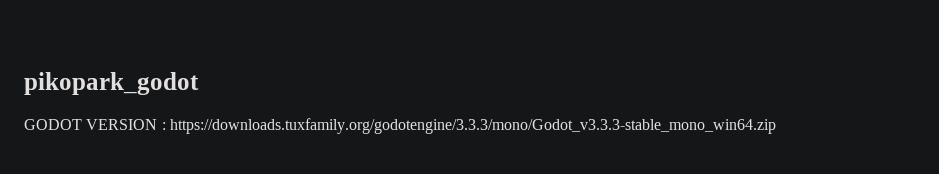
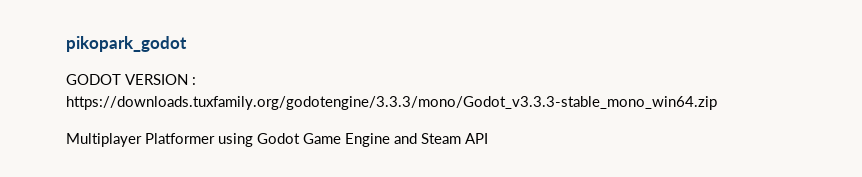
+ Multiplayer Platformer using Godot Game Engine and Steam API

